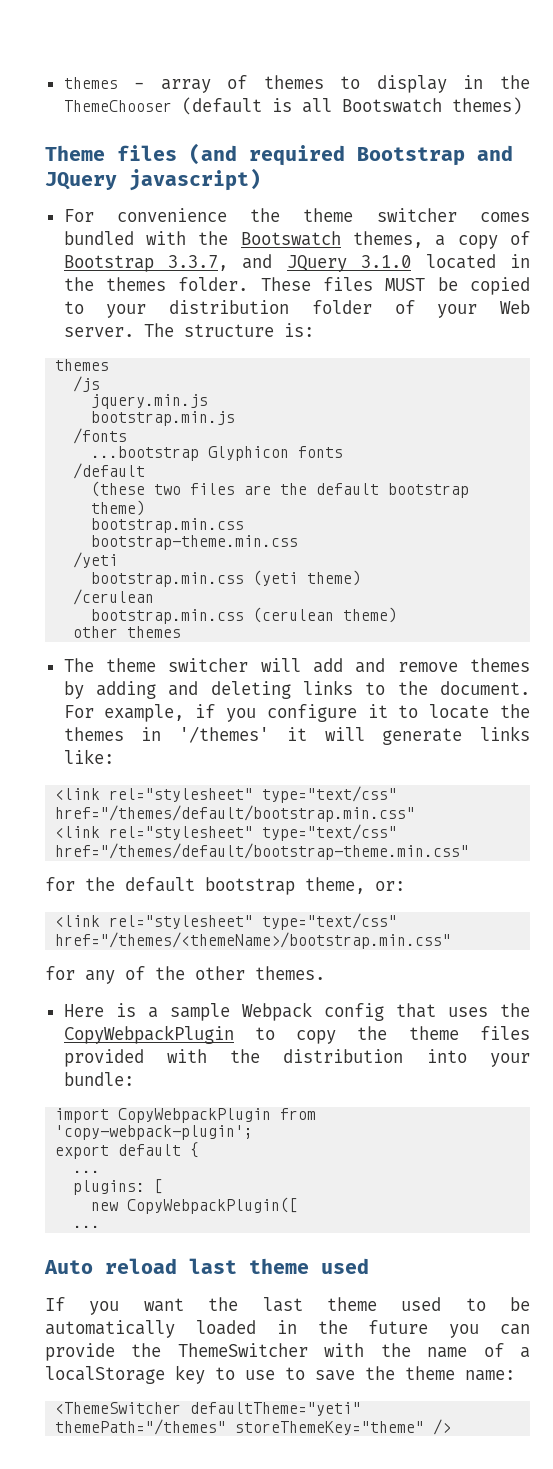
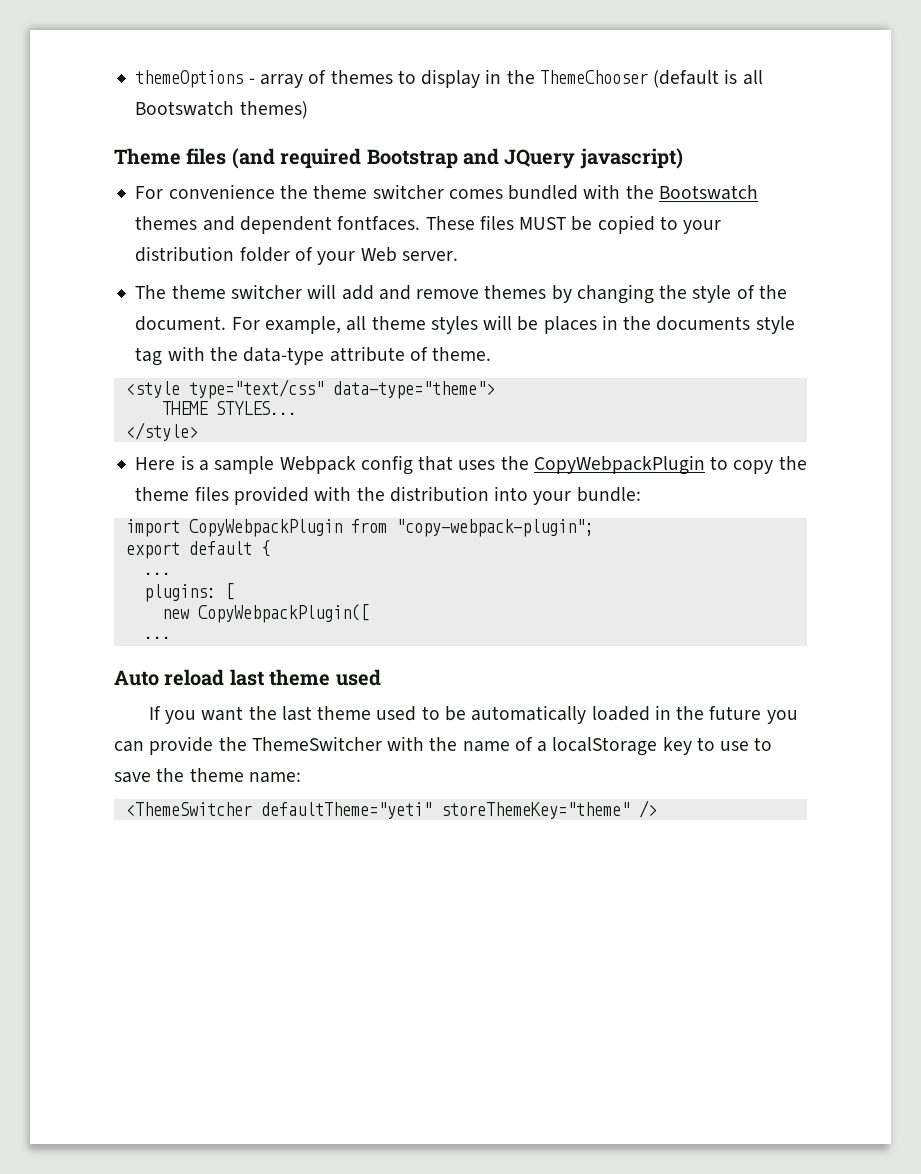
- themes - array of themes to display in the ThemeChooser (default is all Bootswatch themes)
+ themeOptions - array of themes to display in the ThemeChooser (default is all Bootswatch themes)
- For convenience the theme switcher comes bundled with the Bootswatch themes, a copy of Bootstrap 3.3.7, and JQuery 3.1.0 located in the themes folder.
+ For convenience the theme switcher comes bundled with the Bootswatch themes and dependent fontfaces.
- The structure is:
- themes
- /js
- jquery.min.js
- bootstrap.min.js
- /fonts
- ...bootstrap Glyphicon fonts
- /default
- (these two files are the default bootstrap theme)
- bootstrap.min.css
- bootstrap-theme.min.css
- /yeti
- bootstrap.min.css (yeti theme)
- /cerulean
- bootstrap.min.css (cerulean theme)
- other themes
- The theme switcher will add and remove themes by adding and deleting links to the document. For example, if you configure it to locate the themes in '/themes' it will generate links like:
- <link rel="stylesheet" type="text/css" href="/themes/default/bootstrap.min.css"
- <link rel="stylesheet" type="text/css" href="/themes/default/bootstrap-theme.min.css"
- for the default bootstrap theme, or:
- <link rel="stylesheet" type="text/css" href="/themes/<themeName>/bootstrap.min.css"
- for any of the other themes.
+ The theme switcher will add and remove themes by changing the style of the document. For example, all theme styles will be places in the documents style tag with the data-type attribute of theme.
+ <style type="text/css" data-type="theme">
+ THEME STYLES...
+ </style>
- import CopyWebpackPlugin from 'copy-webpack-plugin';
+ import CopyWebpackPlugin from "copy-webpack-plugin";
- <ThemeSwitcher defaultTheme="yeti" themePath="/themes" storeThemeKey="theme" />
+ <ThemeSwitcher defaultTheme="yeti" storeThemeKey="theme" />

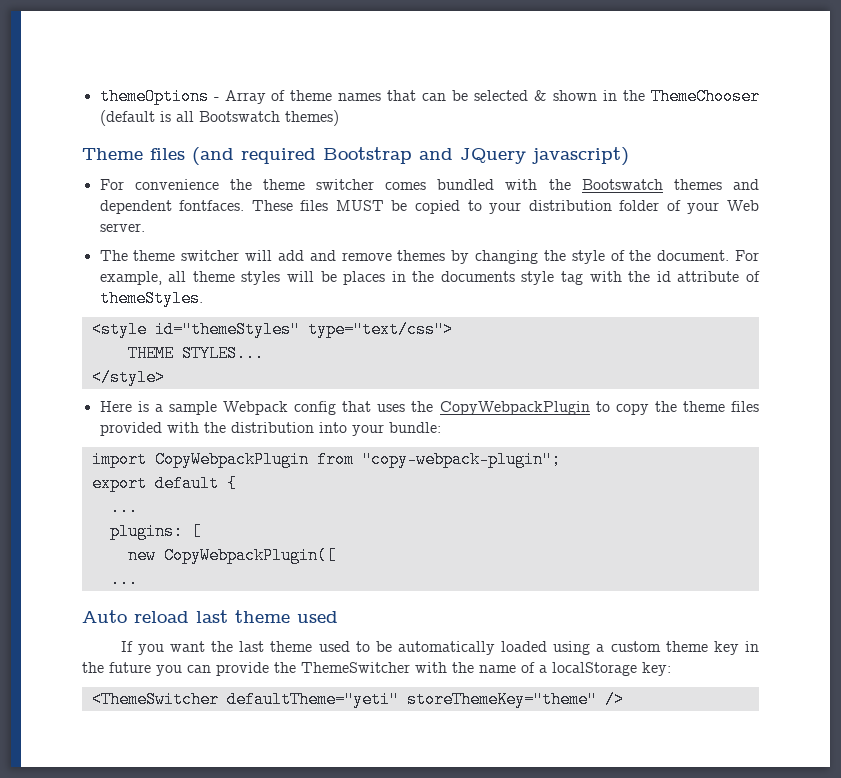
- themeOptions - array of themes to display in the ThemeChooser (default is all Bootswatch themes)
+ themeOptions - Array of theme names that can be selected & shown in the ThemeChooser (default is all Bootswatch themes)
- For example, all theme styles will be places in the documents style tag with the data-type attribute of theme.
+ For example, all theme styles will be places in the documents style tag with the id attribute of themeStyles.
- <style type="text/css" data-type="theme">
+ <style id="themeStyles" type="text/css">
- If you want the last theme used to be automatically loaded in the future you can provide the ThemeSwitcher with the name of a localStorage key to use to save the theme name:
+ If you want the last theme used to be automatically loaded using a custom theme key in the future you can provide the ThemeSwitcher with the name of a localStorage key:

